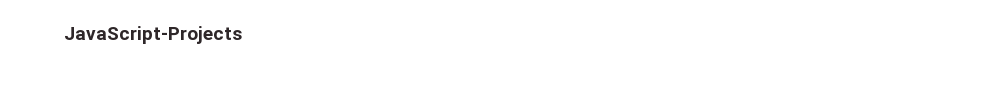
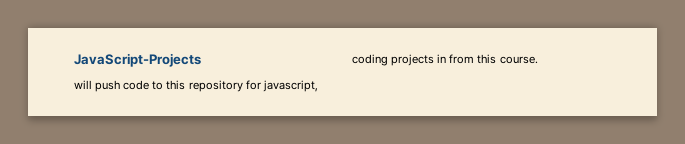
+ will push code to this repository for javascript, coding projects in from this course.

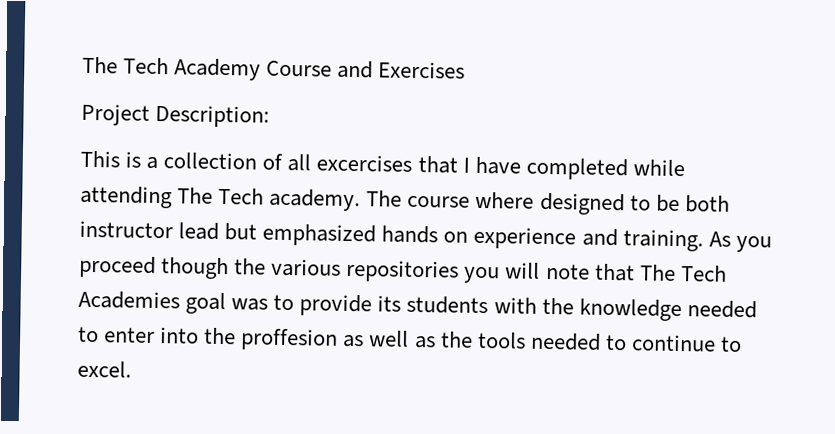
- JavaScript-Projects
- will push code to this repository for javascript, coding projects in from this course.
+ The Tech Academy Course and Exercises
+ Project Description:
+ This is a collection of all excercises that I have completed while attending The Tech academy. The course where designed to be both instructor lead but emphasized hands on experience and training. As you proceed though the various repositories you will note that The Tech Academies goal was to provide its students with the knowledge needed to enter into the proffesion as well as the tools needed to continue to excel.

